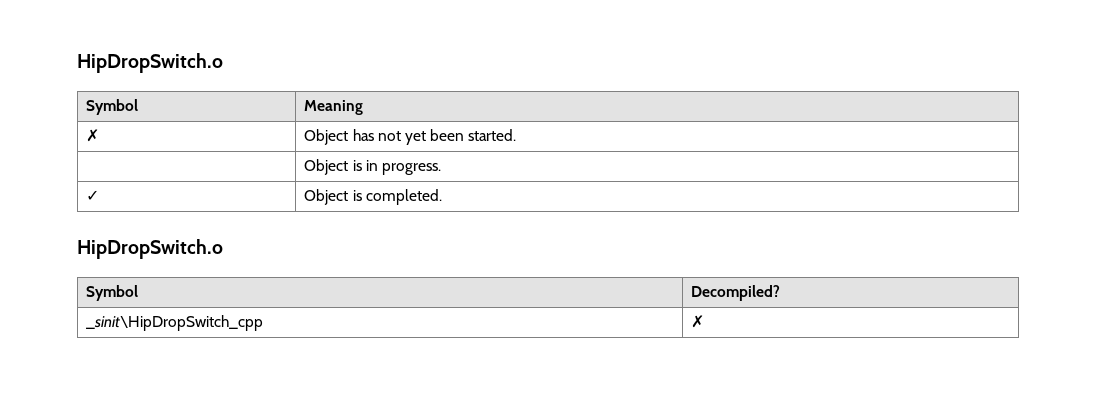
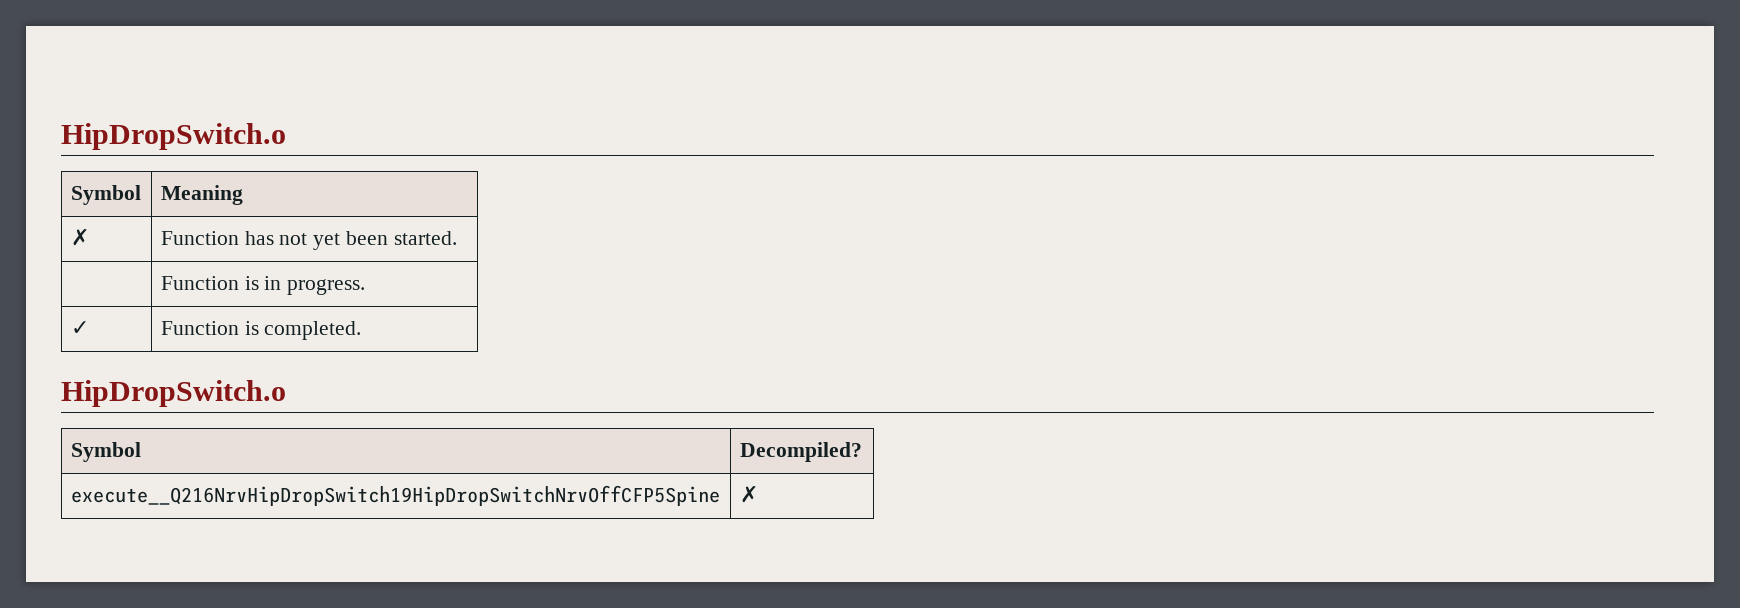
- ✗ | Object has not yet been started.
+ ✗ | Function has not yet been started.
- | Object is in progress.
+ | Function is in progress.
- ✓ | Object is completed.
+ ✓ | Function is completed.
- _sinit\HipDropSwitch_cpp | ✗
+ execute__Q216NrvHipDropSwitch19HipDropSwitchNrvOffCFP5Spine | ✗

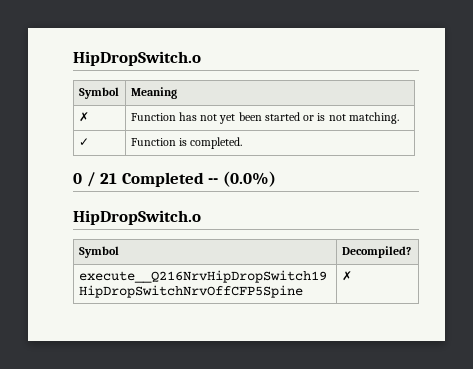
- ✗ | Function has not yet been started.
- | Function is in progress.
+ ✗ | Function has not yet been started or is not matching.
+ 0 / 21 Completed -- (0.0%)

